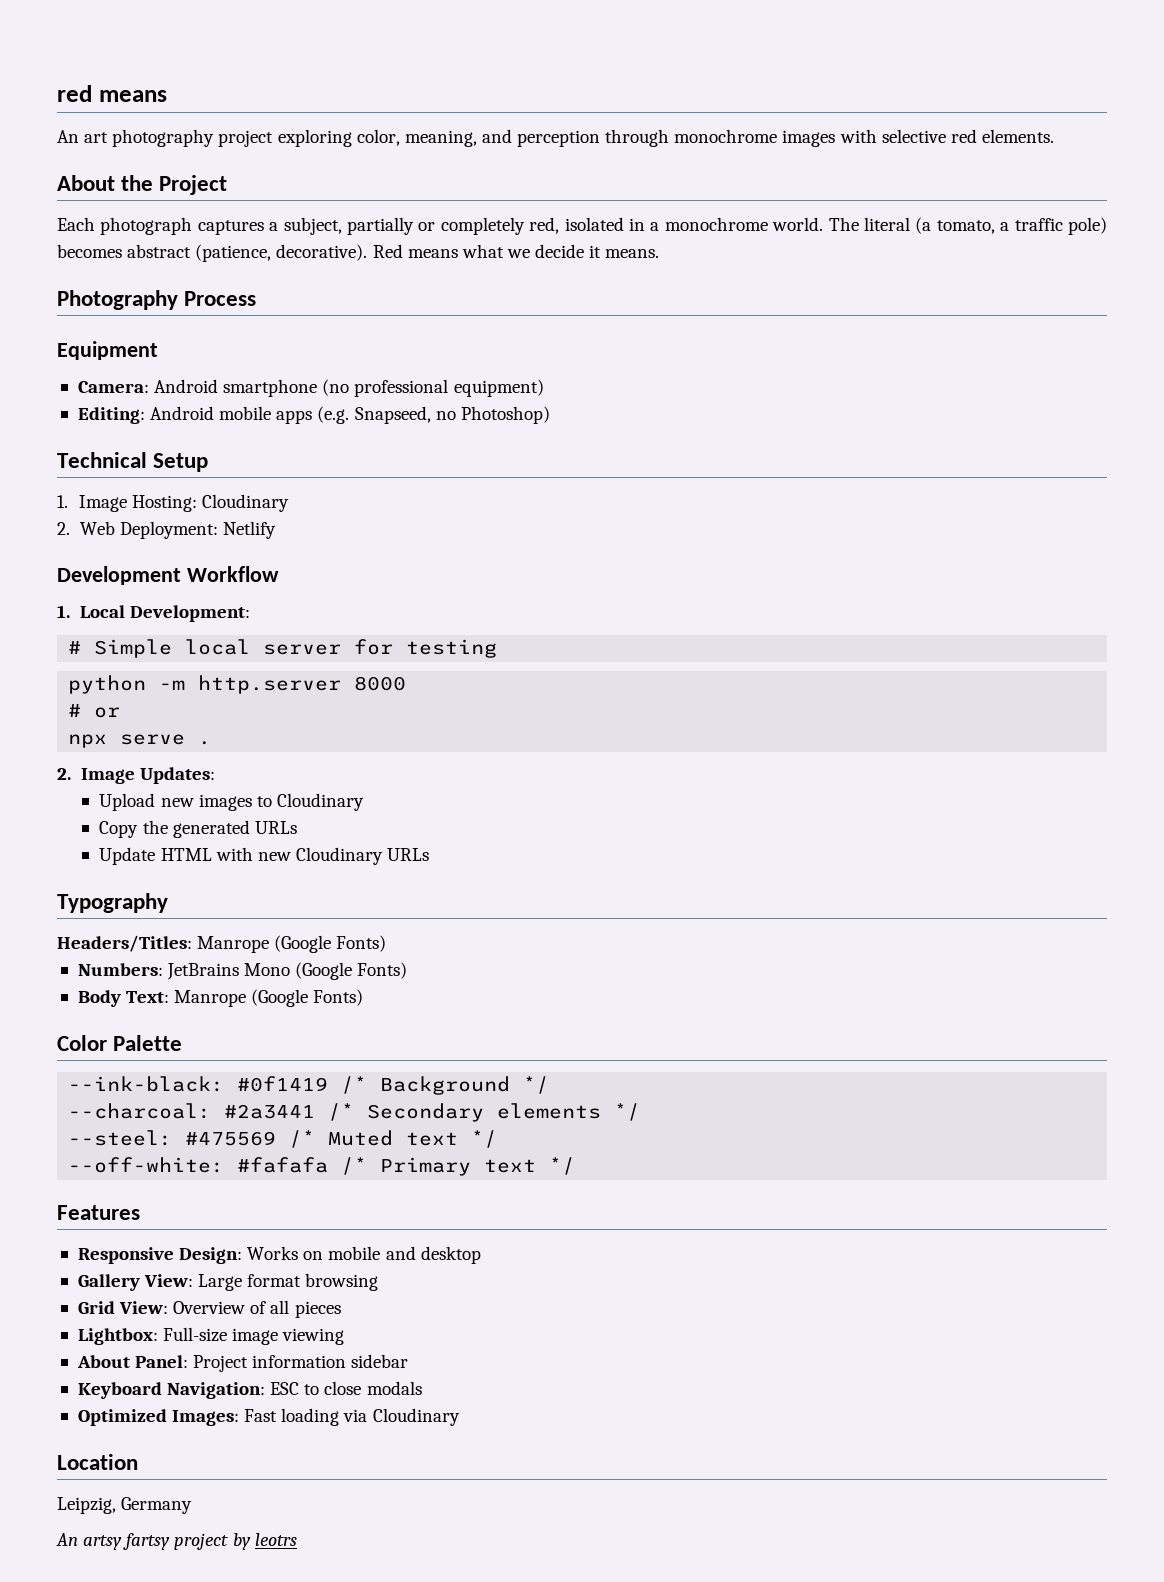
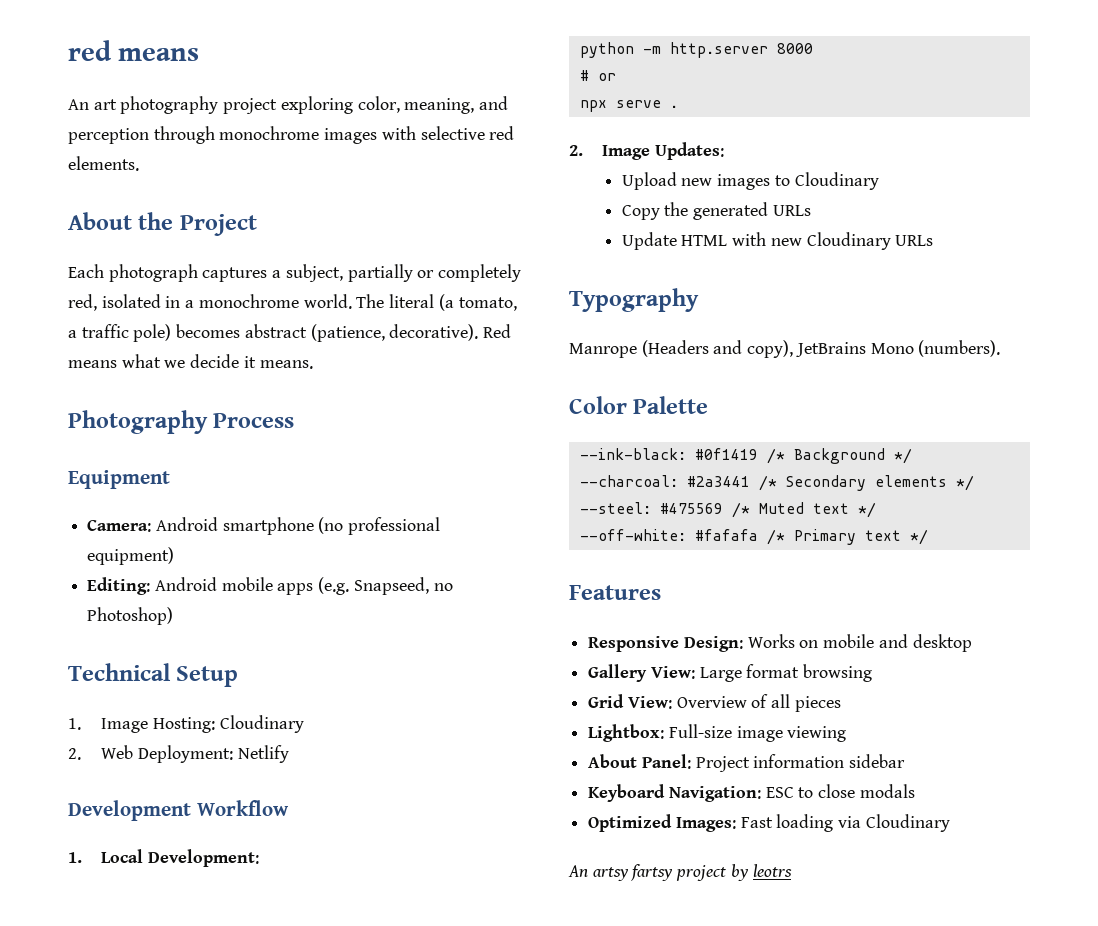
- # Simple local server for testing
- Headers/Titles: Manrope (Google Fonts)
- Numbers: JetBrains Mono (Google Fonts)
- Body Text: Manrope (Google Fonts)
+ Manrope (Headers and copy), JetBrains Mono (numbers).
- Location
- Leipzig, Germany

